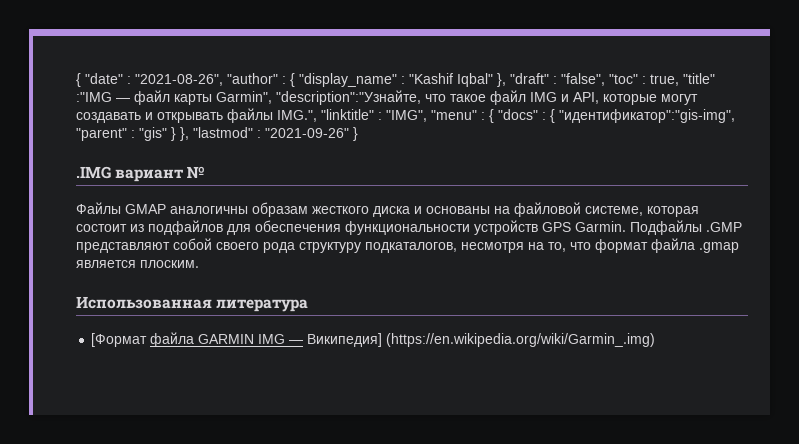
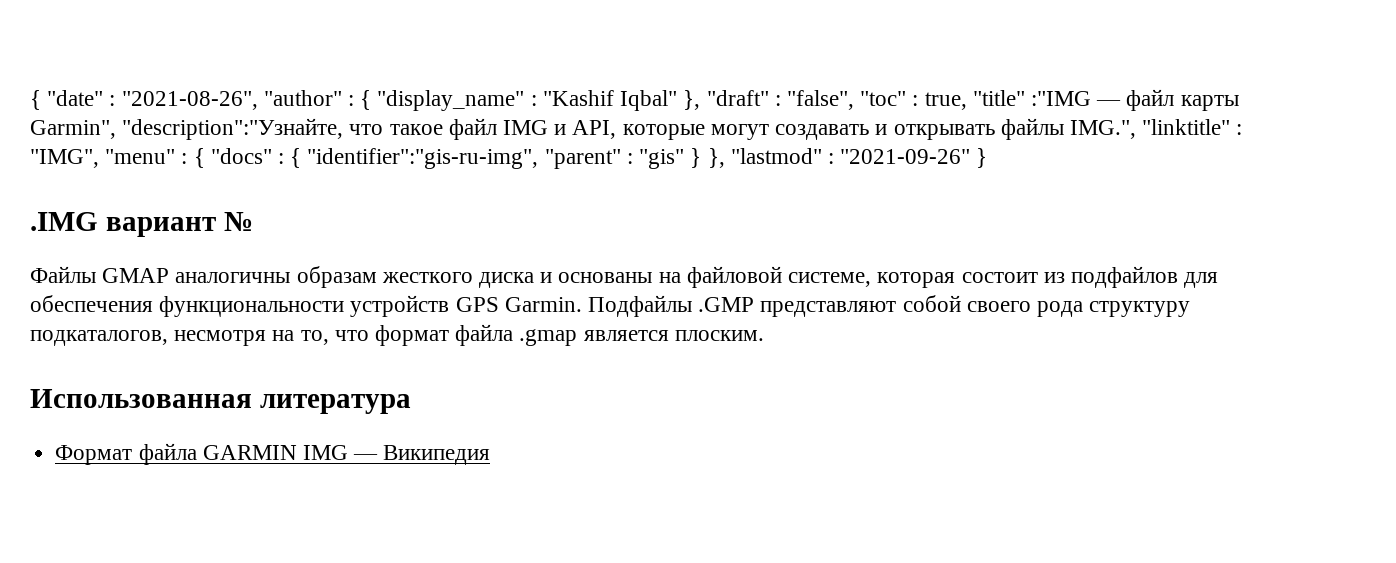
- { "date" : "2021-08-26", "author" : { "display_name" : "Kashif Iqbal" }, "draft" : "false", "toc" : true, "title" :"IMG — файл карты Garmin", "description":"Узнайте, что такое файл IMG и API, которые могут создавать и открывать файлы IMG.", "linktitle" : "IMG", "menu" : { "docs" : { "идентификатор":"gis-img", "parent" : "gis" } }, "lastmod" : "2021-09-26" }
+ { "date" : "2021-08-26", "author" : { "display_name" : "Kashif Iqbal" }, "draft" : "false", "toc" : true, "title" :"IMG — файл карты Garmin", "description":"Узнайте, что такое файл IMG и API, которые могут создавать и открывать файлы IMG.", "linktitle" : "IMG", "menu" : { "docs" : { "identifier":"gis-ru-img", "parent" : "gis" } }, "lastmod" : "2021-09-26" }
- [Формат файла GARMIN IMG — Википедия] (https://en.wikipedia.org/wiki/Garmin_.img)
+ Формат файла GARMIN IMG — Википедия

